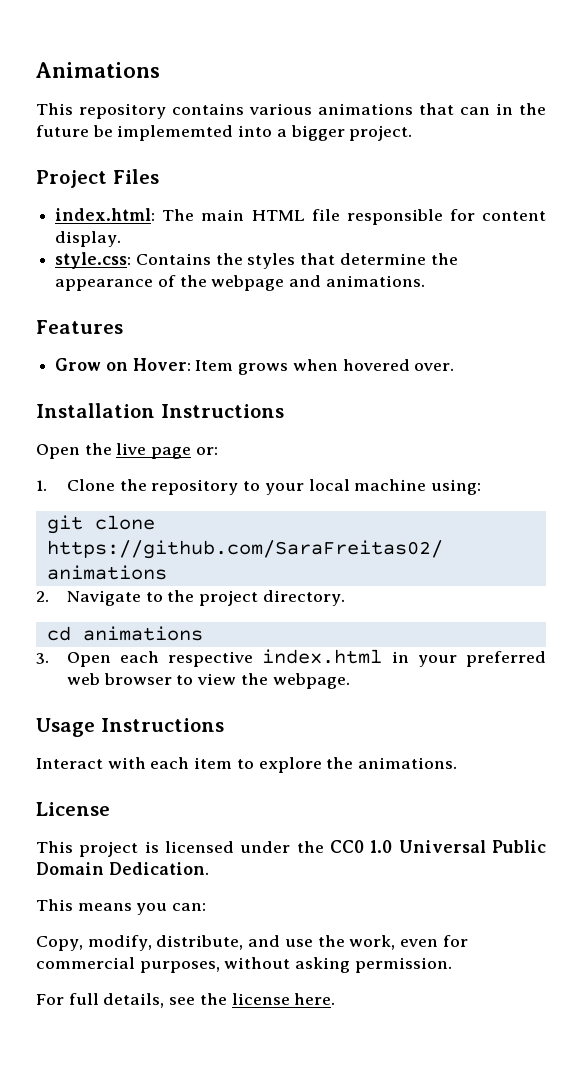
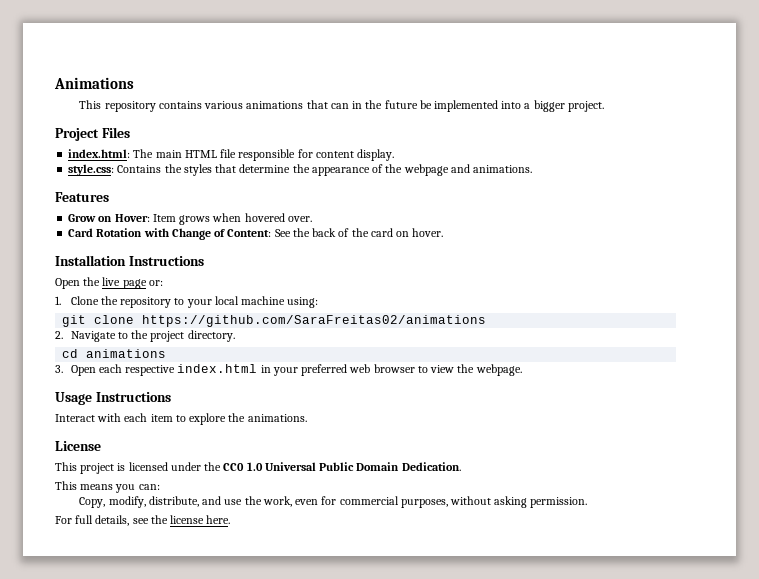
- This repository contains various animations that can in the future be implememted into a bigger project.
+ This repository contains various animations that can in the future be implemented into a bigger project.
+ Card Rotation with Change of Content: See the back of the card on hover.

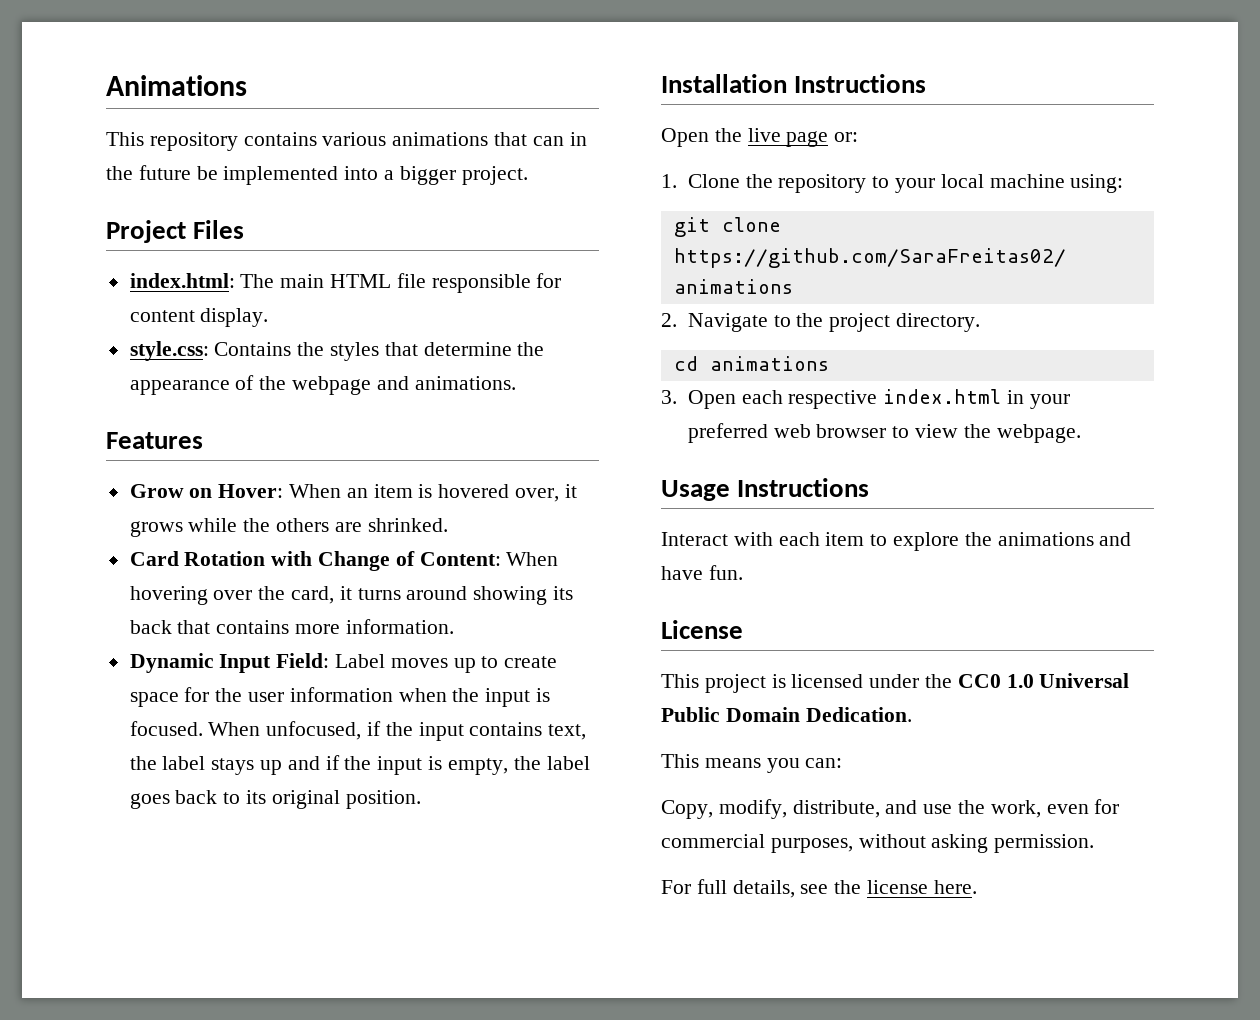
- Grow on Hover: Item grows when hovered over.
+ Grow on Hover: When an item is hovered over, it grows while the others are shrinked.
- Card Rotation with Change of Content: See the back of the card on hover.
+ Card Rotation with Change of Content: When hovering over the card, it turns around showing its back that contains more information.
+ Dynamic Input Field: Label moves up to create space for the user information when the input is focused. When unfocused, if the input contains text, the label stays up and if the input is empty, the label goes back to its original position.
- Interact with each item to explore the animations.
+ Interact with each item to explore the animations and have fun.

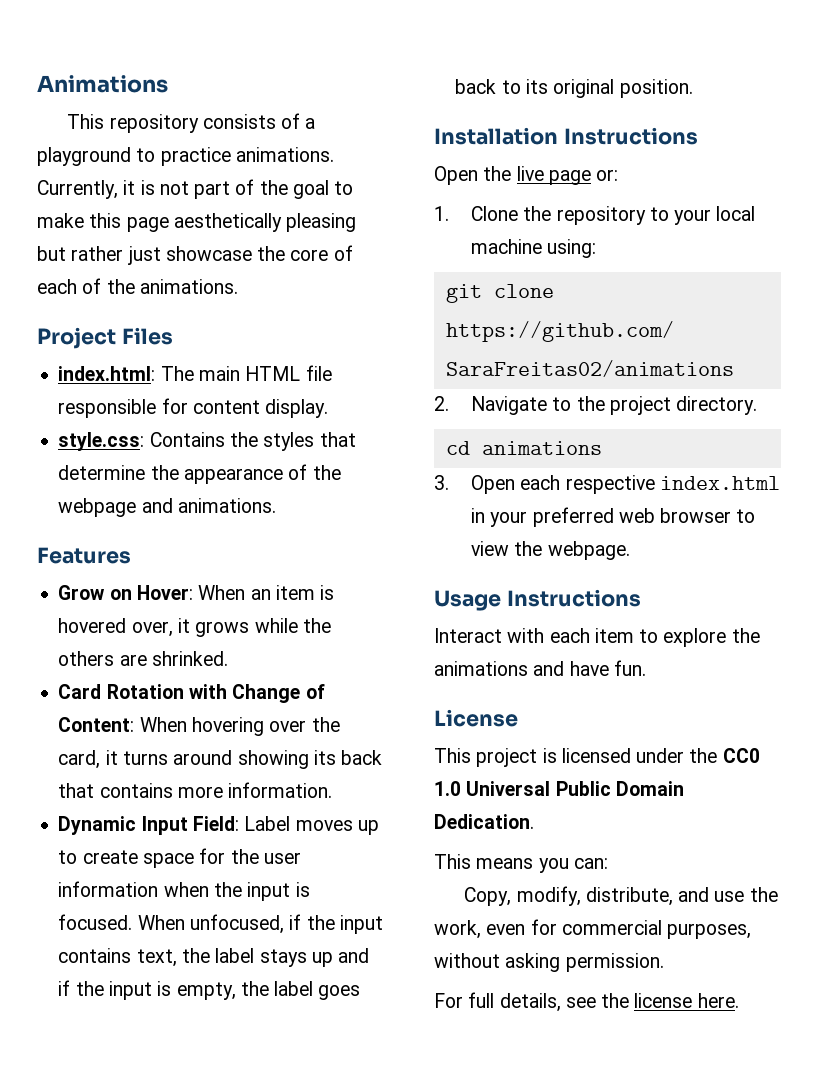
- This repository contains various animations that can in the future be implemented into a bigger project.
+ This repository consists of a playground to practice animations. Currently, it is not part of the goal to make this page aesthetically pleasing but rather just showcase the core of each of the animations.

